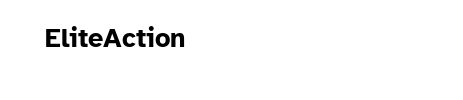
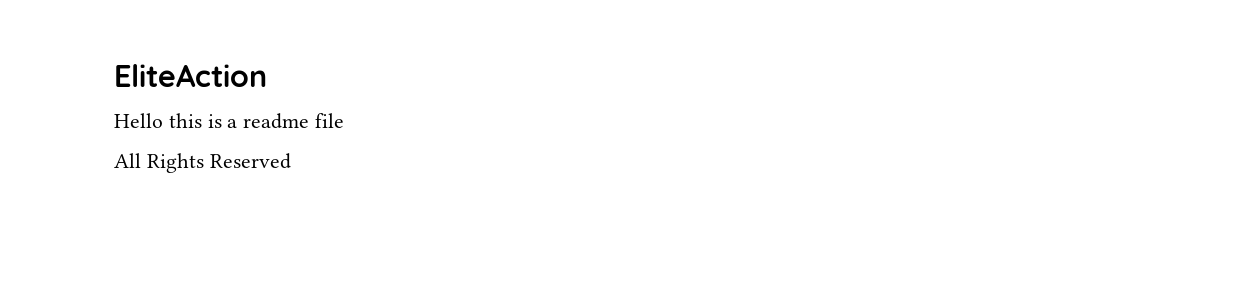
+ Hello this is a readme file
+ All Rights Reserved

